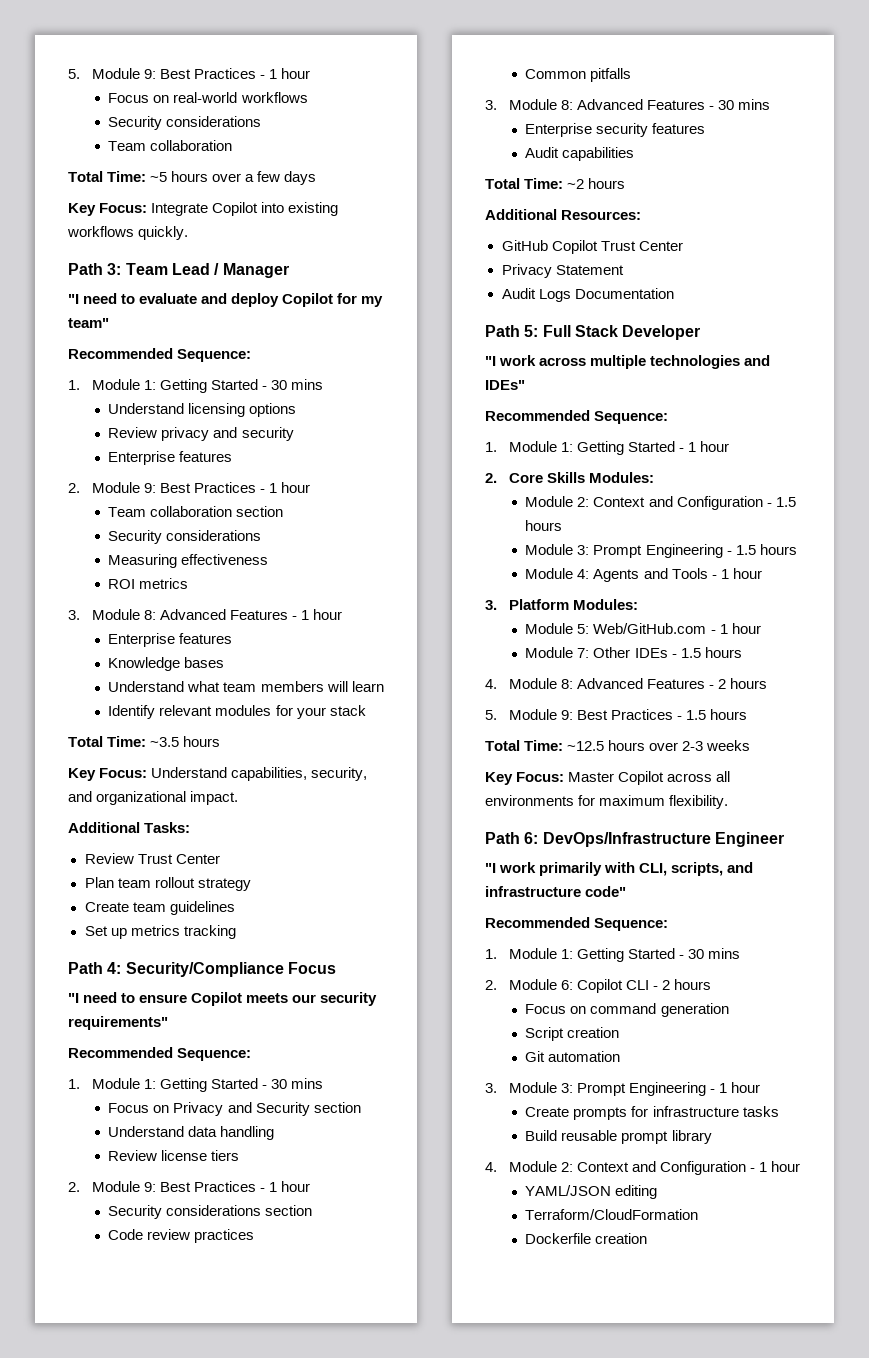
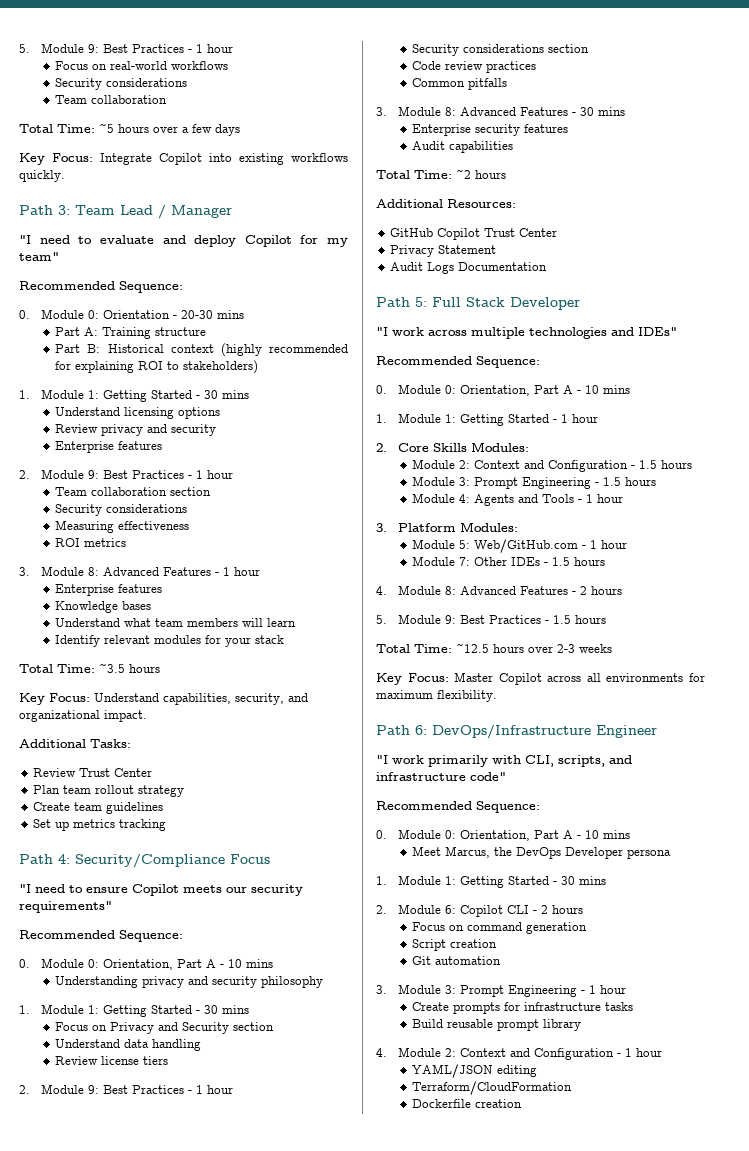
+ 0. Module 0: Orientation - 20-30 mins
+ Part A: Training structure
+ Part B: Historical context (highly recommended for explaining ROI to stakeholders)
  "I need to ensure Copilot meets our security requirements"
  Recommended Sequence:
+ 0. Module 0: Orientation, Part A - 10 mins
+ Understanding privacy and security philosophy
  "I work across multiple technologies and IDEs"
  Recommended Sequence:
+ 0. Module 0: Orientation, Part A - 10 mins
  "I work primarily with CLI, scripts, and infrastructure code"
  Recommended Sequence:
+ 0. Module 0: Orientation, Part A - 10 mins
+ Meet Marcus, the DevOps Developer persona

